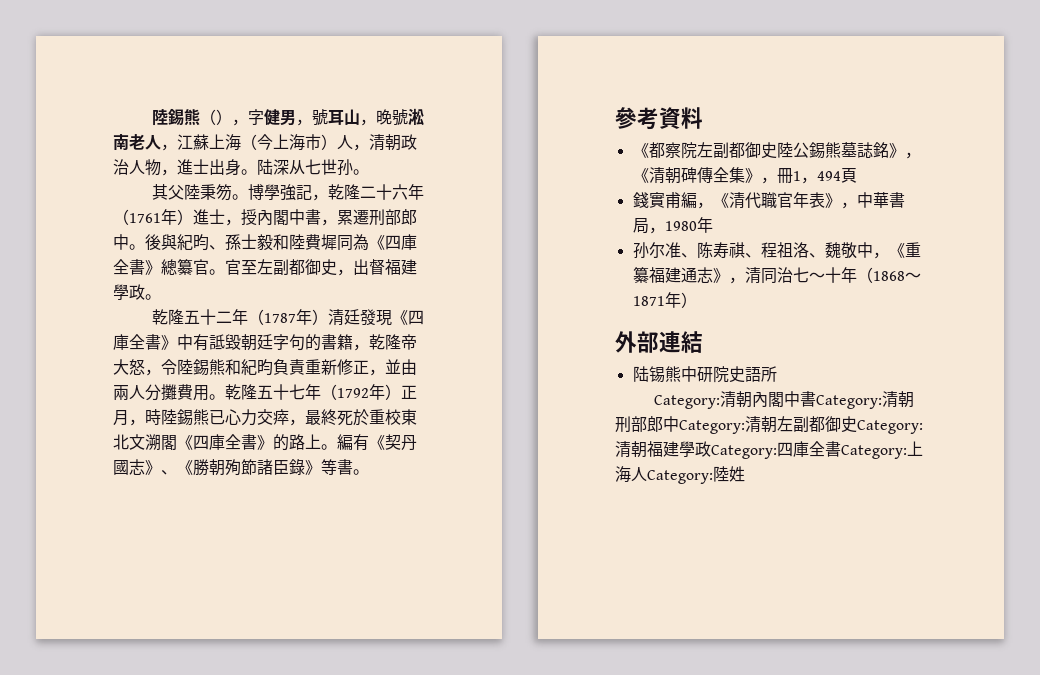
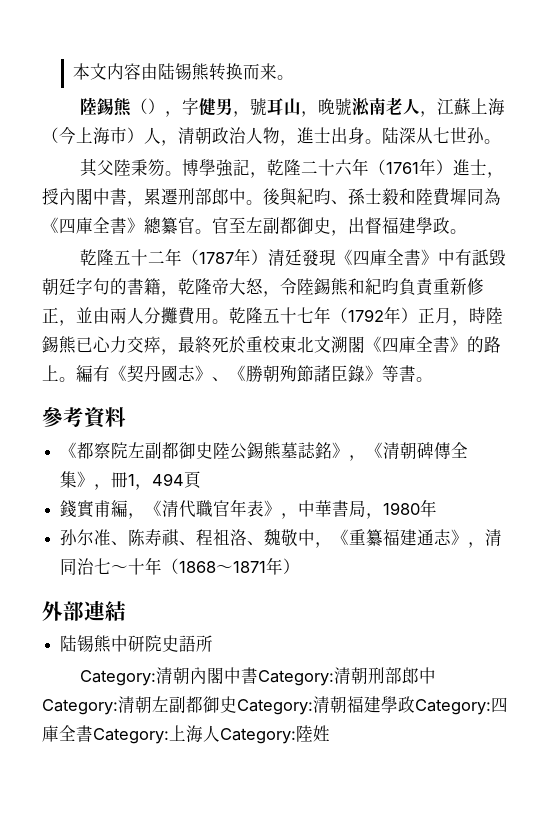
+ 本文内容由陆锡熊转换而来。

